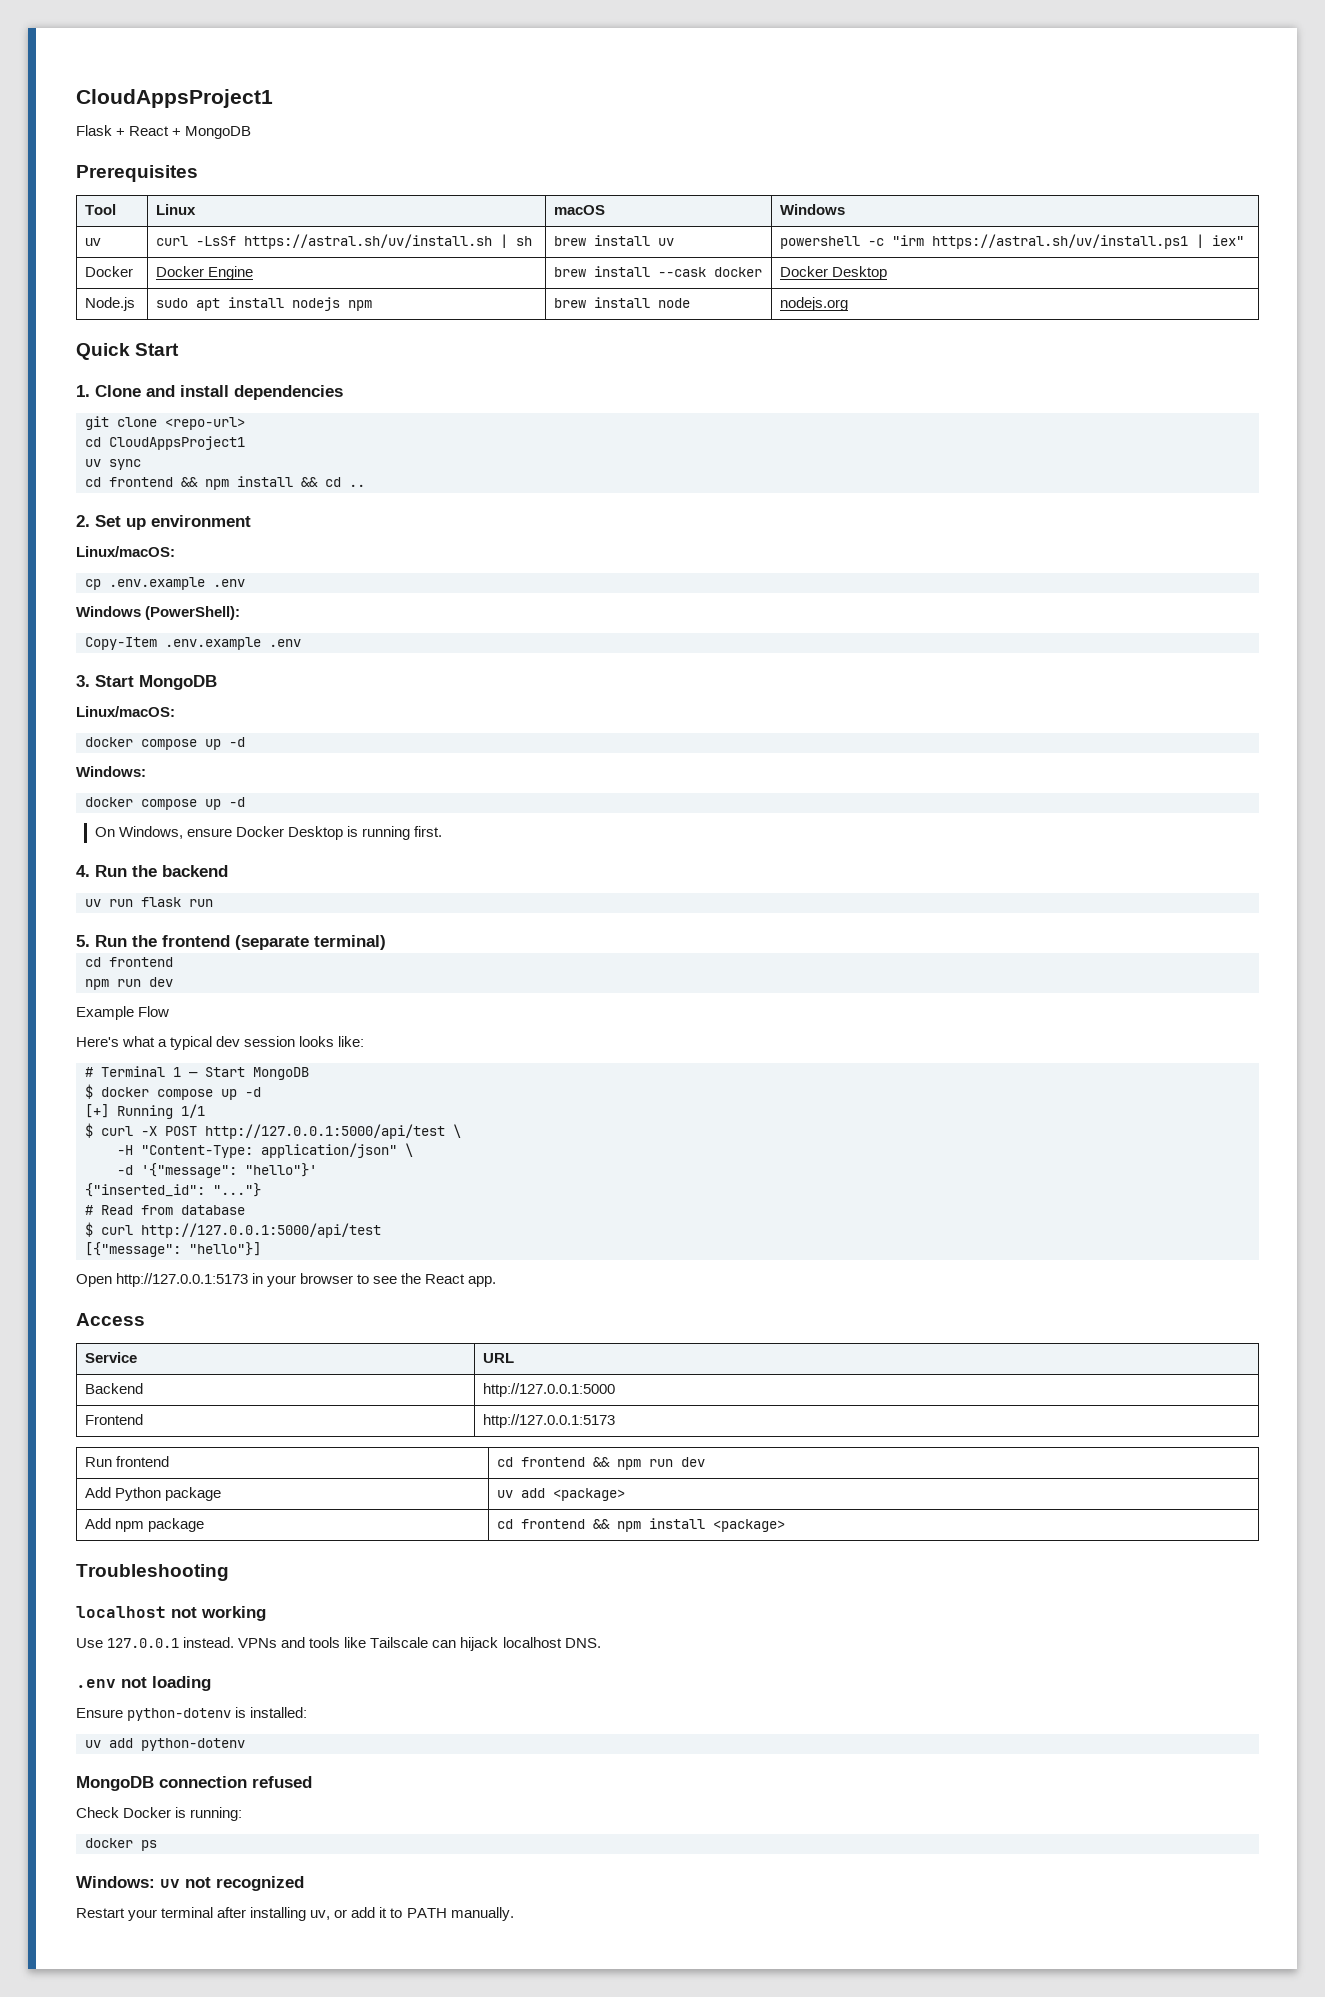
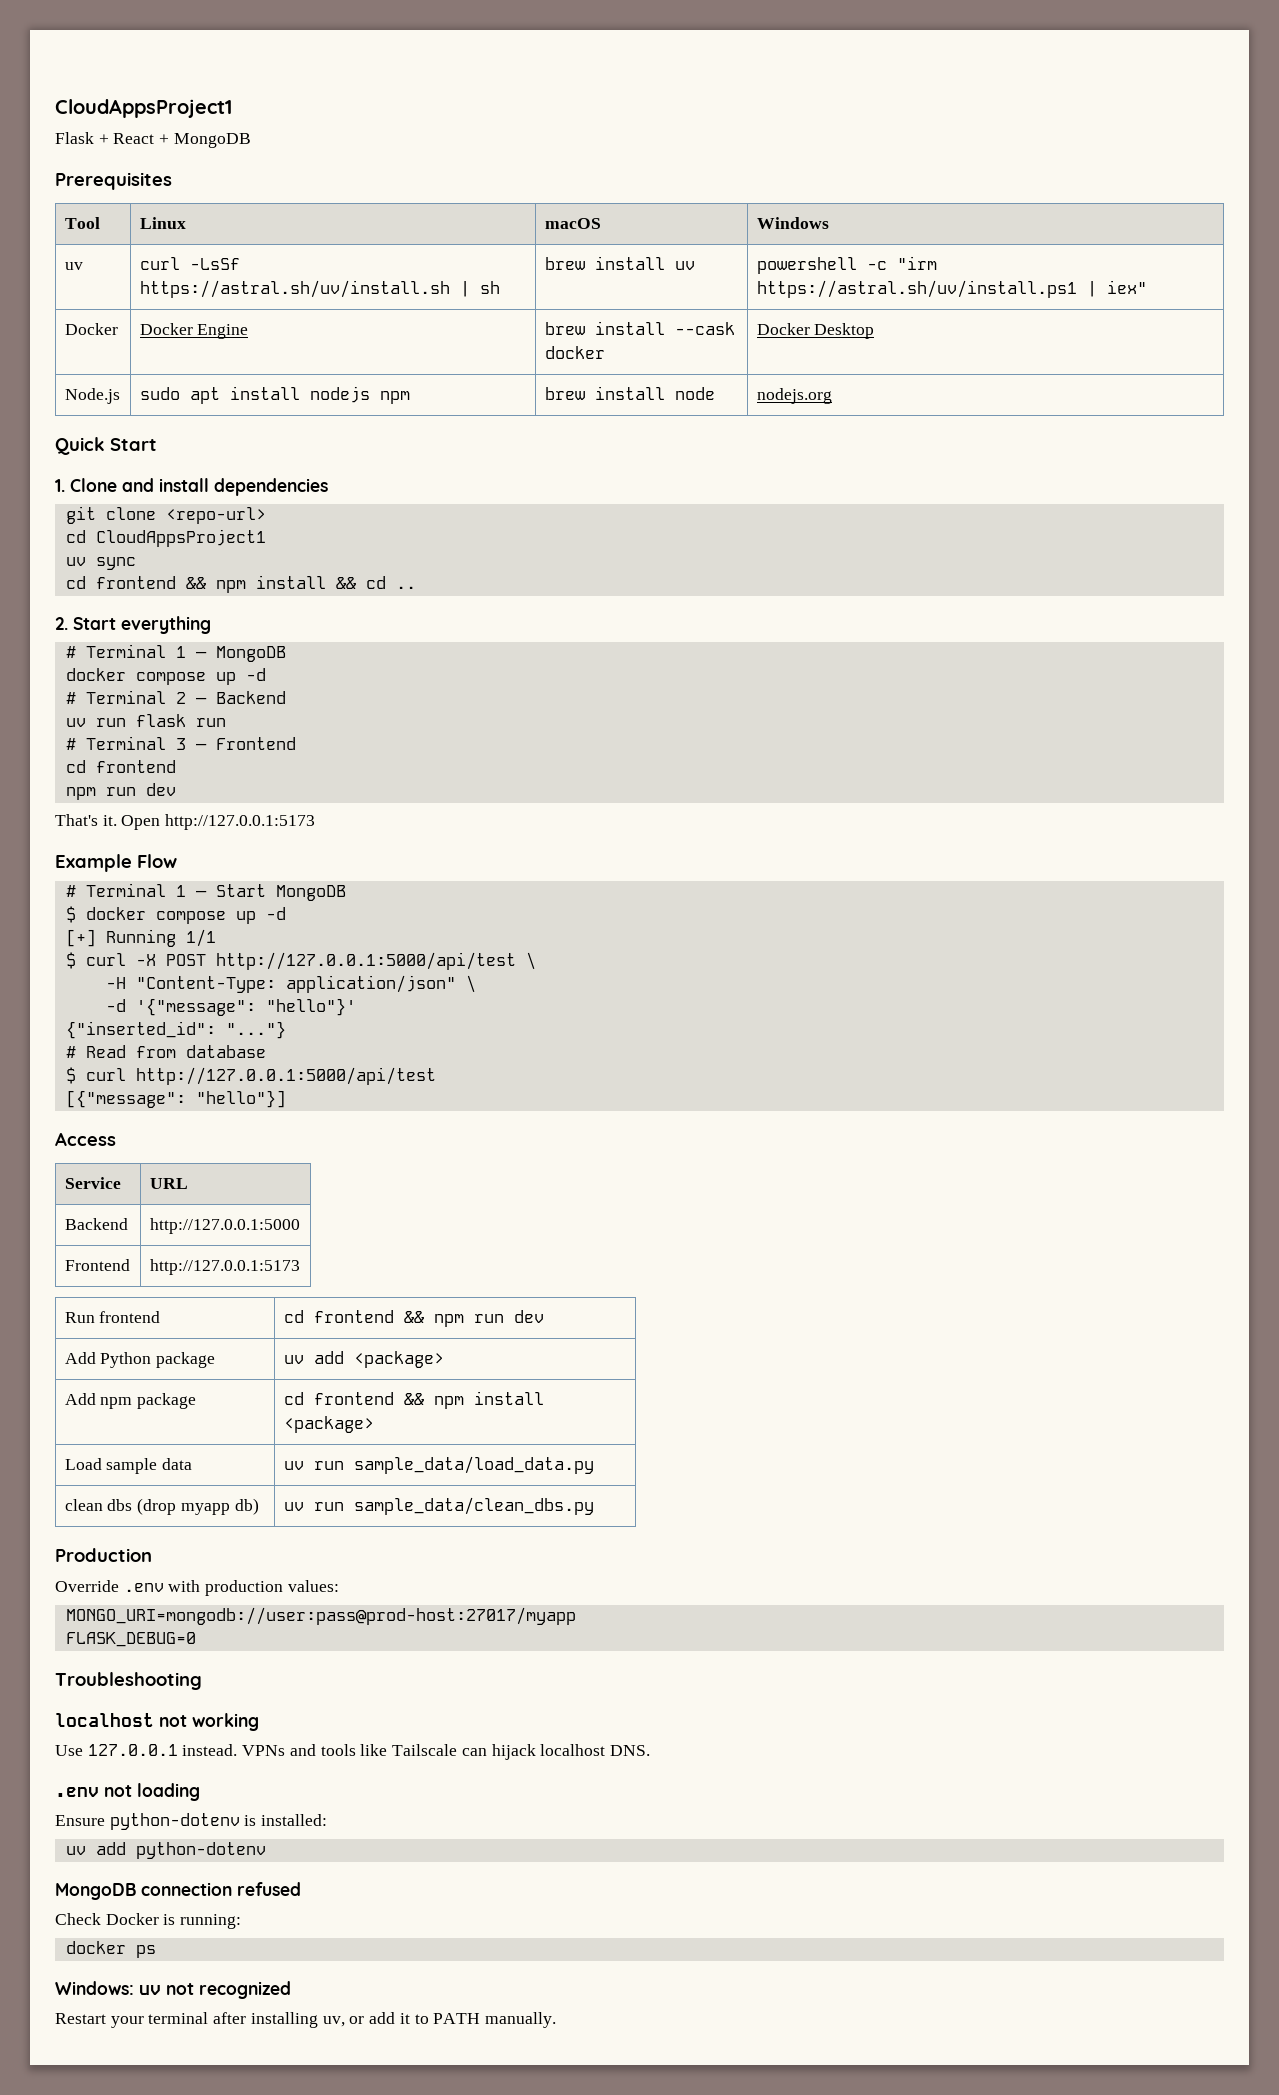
- 2. Set up environment
- Linux/macOS:
- cp .env.example .env
- Windows (PowerShell):
- Copy-Item .env.example .env
- 3. Start MongoDB
- Linux/macOS:
+ 2. Start everything
+ # Terminal 1 — MongoDB
  docker compose up -d
- Windows:
- docker compose up -d
- On Windows, ensure Docker Desktop is running first.
- 4. Run the backend
+ # Terminal 2 — Backend
  uv run flask run
- 5. Run the frontend (separate terminal)
+ # Terminal 3 — Frontend
+ That's it. Open http://127.0.0.1:5173
  Example Flow
- Here's what a typical dev session looks like:
- Open http://127.0.0.1:5173 in your browser to see the React app.
+ Load sample data | uv run sample_data/load_data.py
+ clean dbs (drop myapp db) | uv run sample_data/clean_dbs.py
+ Production
+ Override .env with production values:
+ MONGO_URI=mongodb://user:pass@prod-host:27017/myapp
+ FLASK_DEBUG=0

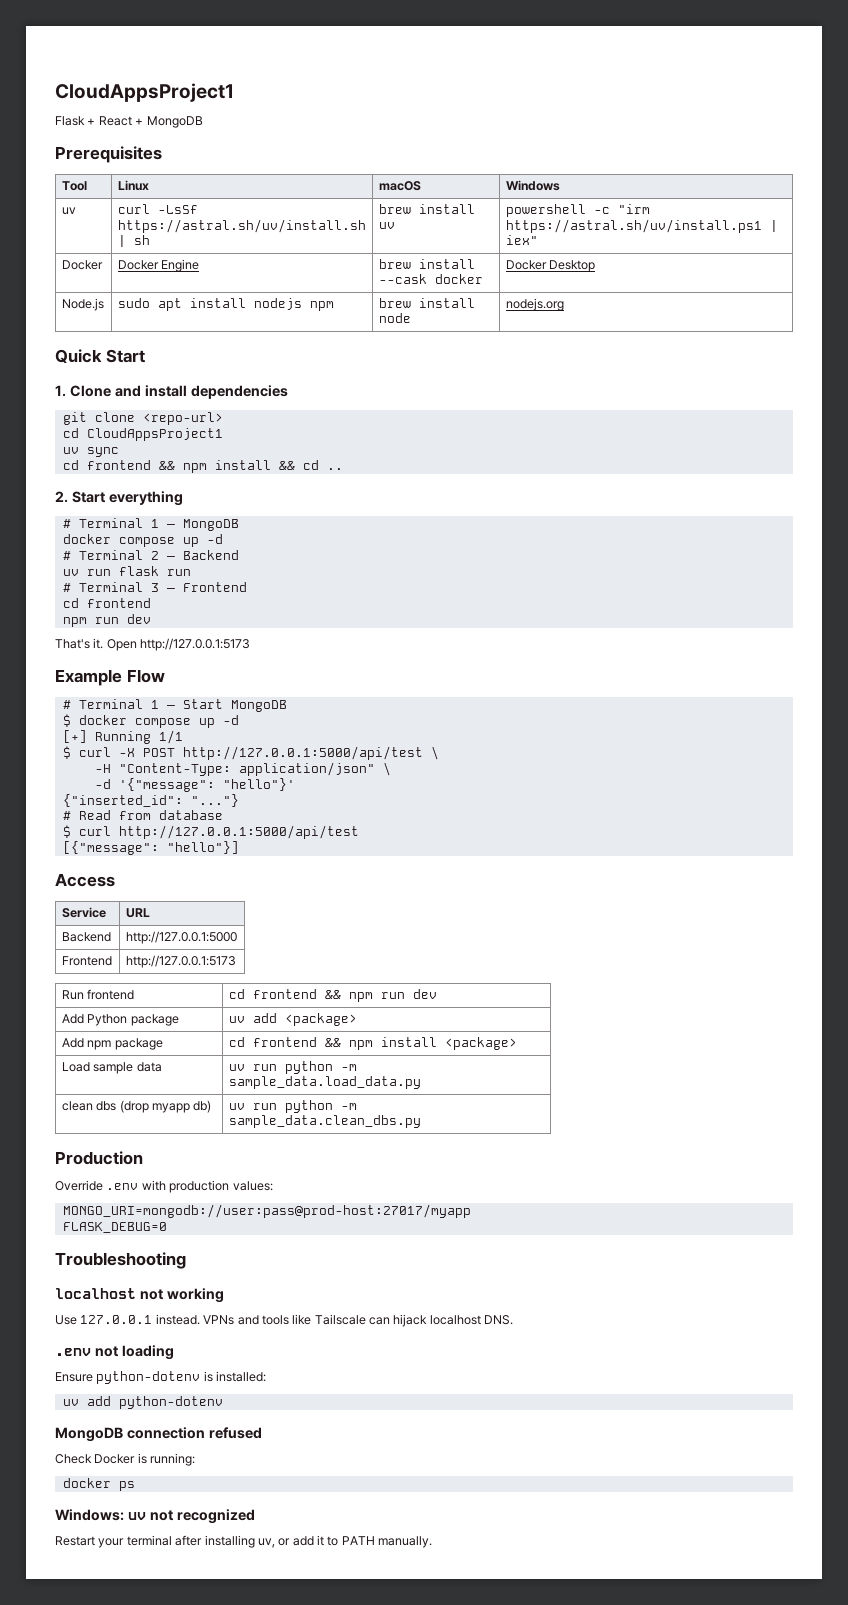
- Load sample data | uv run sample_data/load_data.py
+ Load sample data | uv run python -m sample_data.load_data.py
- clean dbs (drop myapp db) | uv run sample_data/clean_dbs.py
+ clean dbs (drop myapp db) | uv run python -m sample_data.clean_dbs.py

